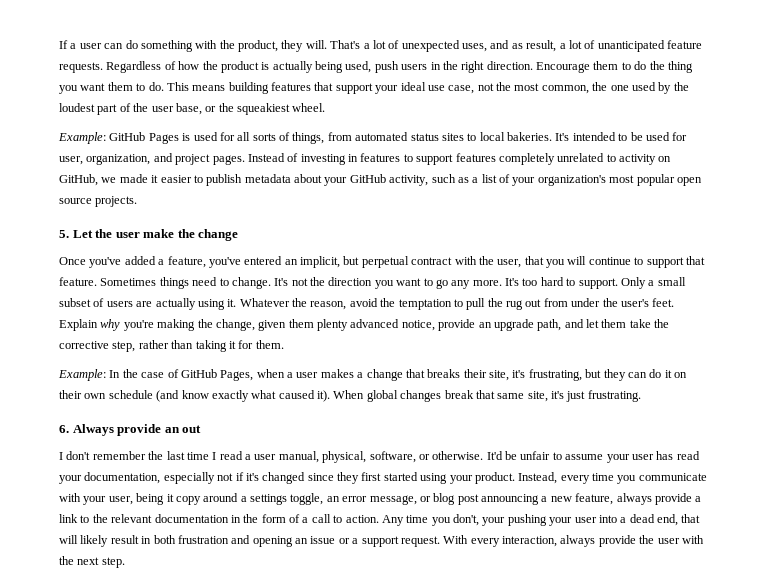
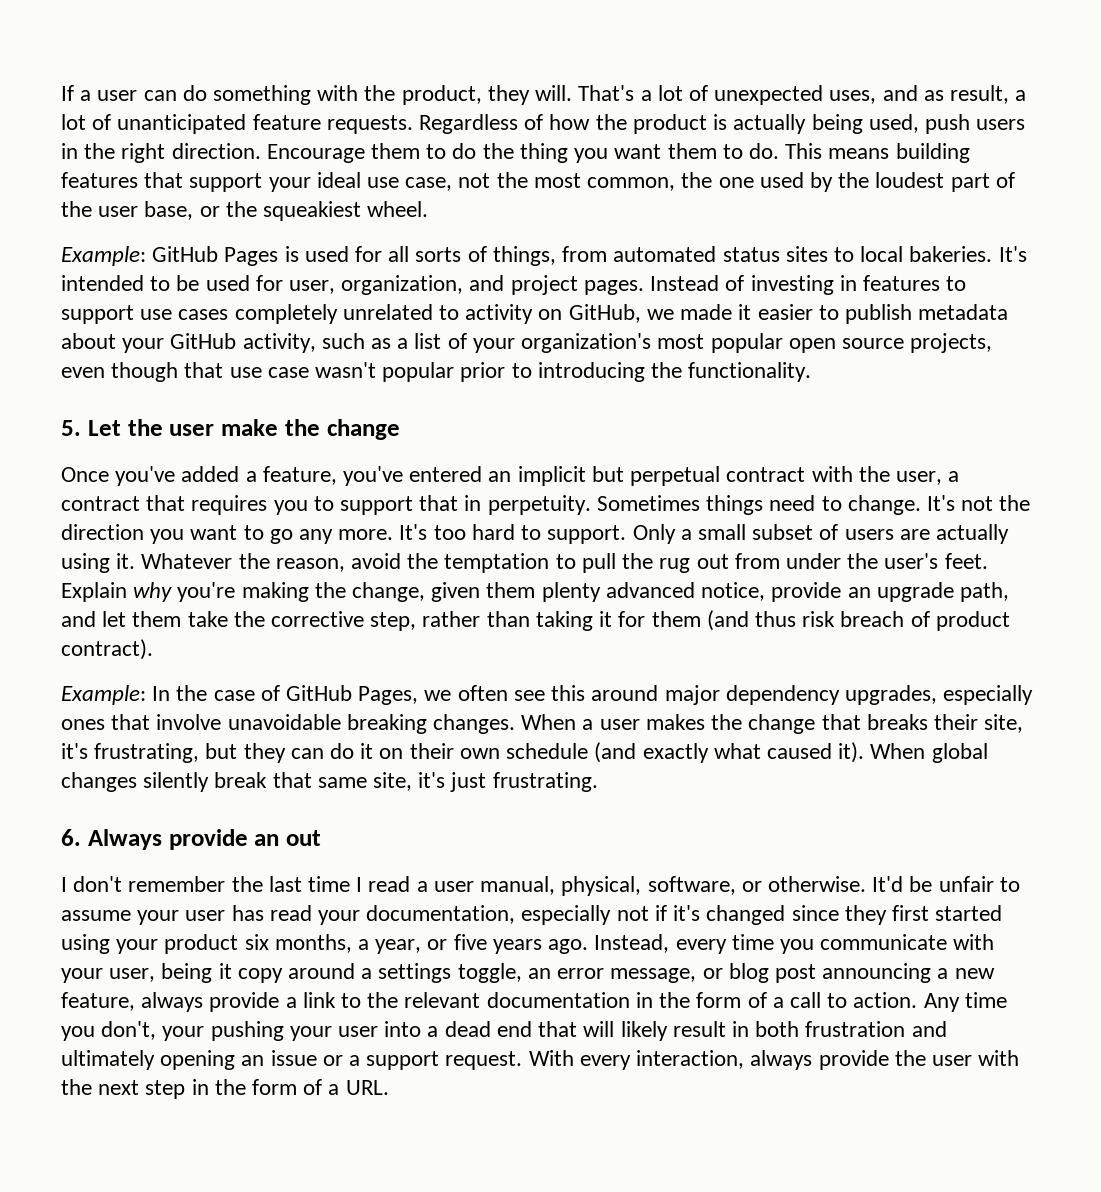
- Instead of investing in features to support features completely unrelated to activity on GitHub, we made it easier to publish metadata about your GitHub activity, such as a list of your organization's most popular open source projects.
+ Instead of investing in features to support use cases completely unrelated to activity on GitHub, we made it easier to publish metadata about your GitHub activity, such as a list of your organization's most popular open source projects, even though that use case wasn't popular prior to introducing the functionality.
- Once you've added a feature, you've entered an implicit, but perpetual contract with the user, that you will continue to support that feature.
+ Once you've added a feature, you've entered an implicit but perpetual contract with the user, a contract that requires you to support that in perpetuity.
- Explain why you're making the change, given them plenty advanced notice, provide an upgrade path, and let them take the corrective step, rather than taking it for them.
+ Explain why you're making the change, given them plenty advanced notice, provide an upgrade path, and let them take the corrective step, rather than taking it for them (and thus risk breach of product contract).
- Example: In the case of GitHub Pages, when a user makes a change that breaks their site, it's frustrating, but they can do it on their own schedule (and know exactly what caused it).
+ Example: In the case of GitHub Pages, we often see this around major dependency upgrades, especially ones that involve unavoidable breaking changes. When a user makes the change that breaks their site, it's frustrating, but they can do it on their own schedule (and exactly what caused it).
- When global changes break that same site, it's just frustrating.
+ When global changes silently break that same site, it's just frustrating.
- It'd be unfair to assume your user has read your documentation, especially not if it's changed since they first started using your product.
+ It'd be unfair to assume your user has read your documentation, especially not if it's changed since they first started using your product six months, a year, or five years ago.
- Any time you don't, your pushing your user into a dead end, that will likely result in both frustration and opening an issue or a support request.
+ Any time you don't, your pushing your user into a dead end that will likely result in both frustration and ultimately opening an issue or a support request.
- With every interaction, always provide the user with the next step.
+ With every interaction, always provide the user with the next step in the form of a URL.

